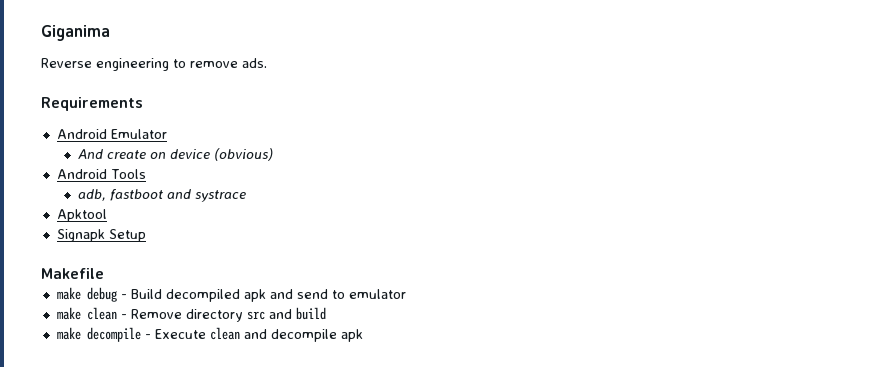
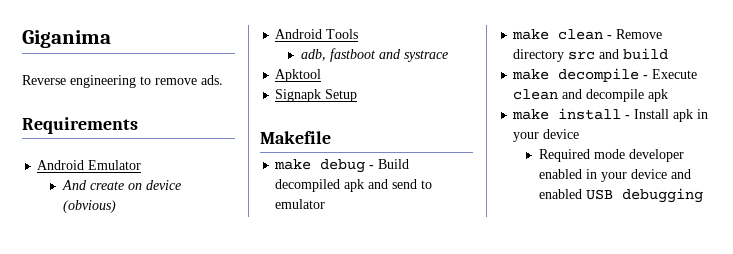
+ make install - Install apk in your device
+ Required mode developer enabled in your device and enabled USB debugging

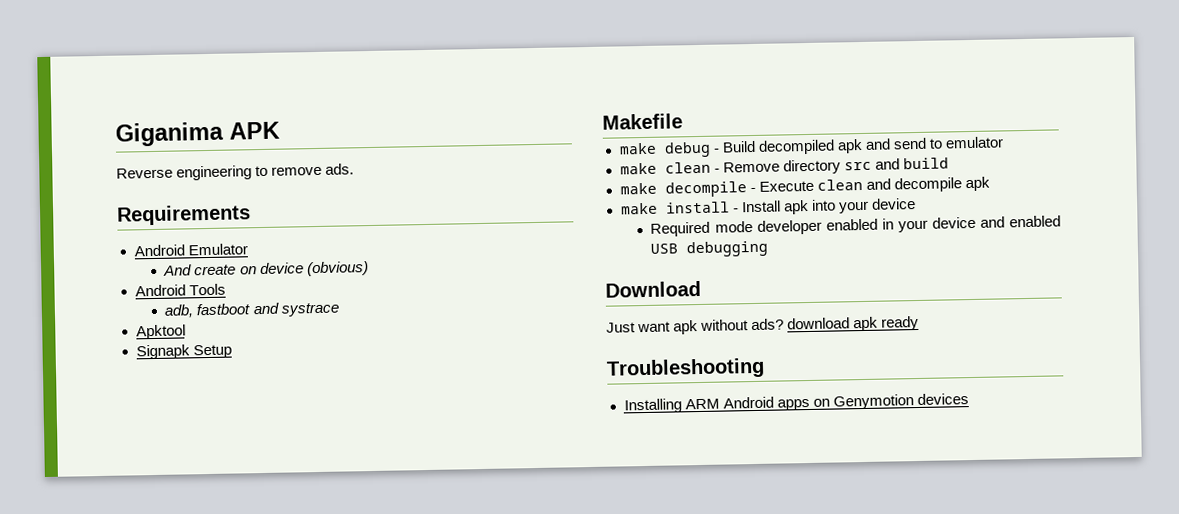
- Giganima
+ Giganima APK
- make install - Install apk in your device
+ make install - Install apk into your device
+ Download
+ Just want apk without ads? download apk ready
+ Troubleshooting
+ Installing ARM Android apps on Genymotion devices

